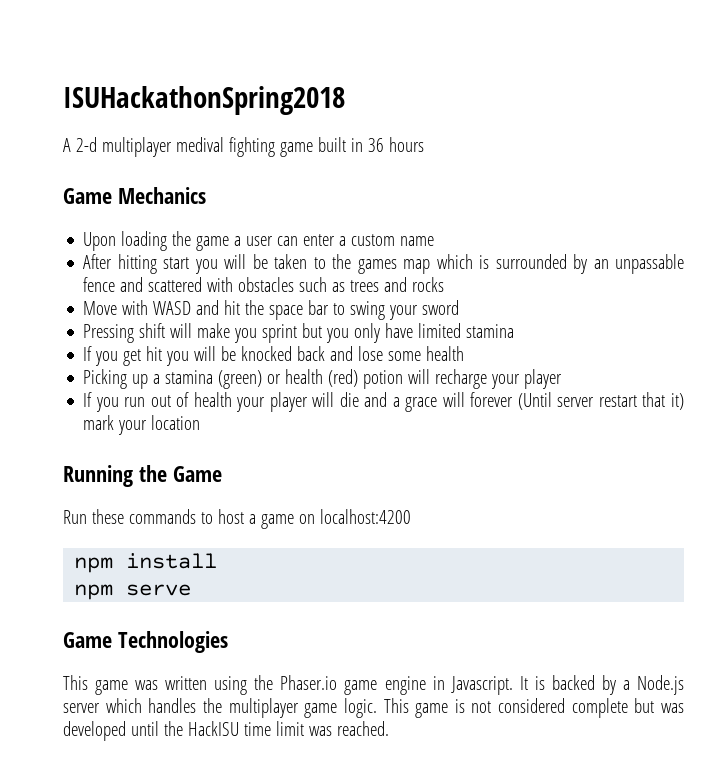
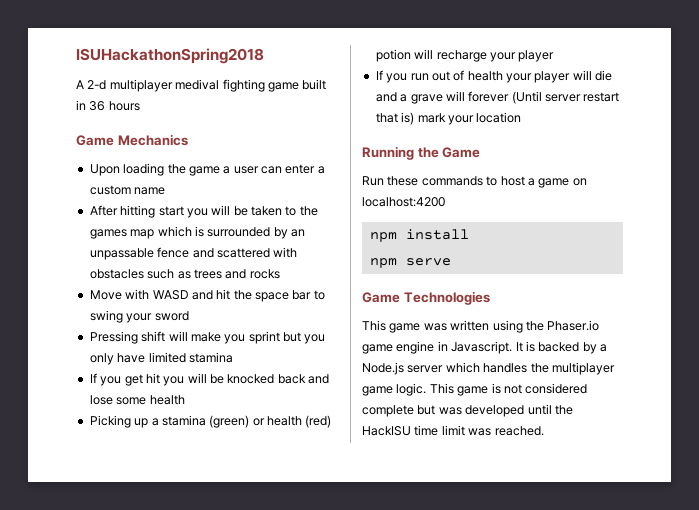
- If you run out of health your player will die and a grace will forever (Until server restart that it) mark your location
+ If you run out of health your player will die and a grave will forever (Until server restart that is) mark your location

